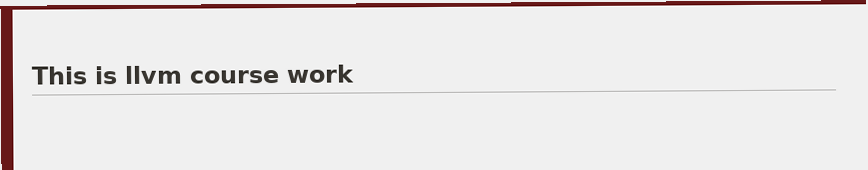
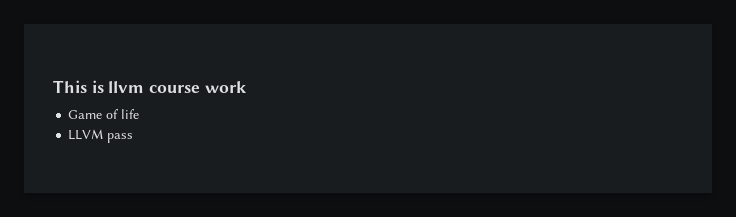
+ Game of life
+ LLVM pass

